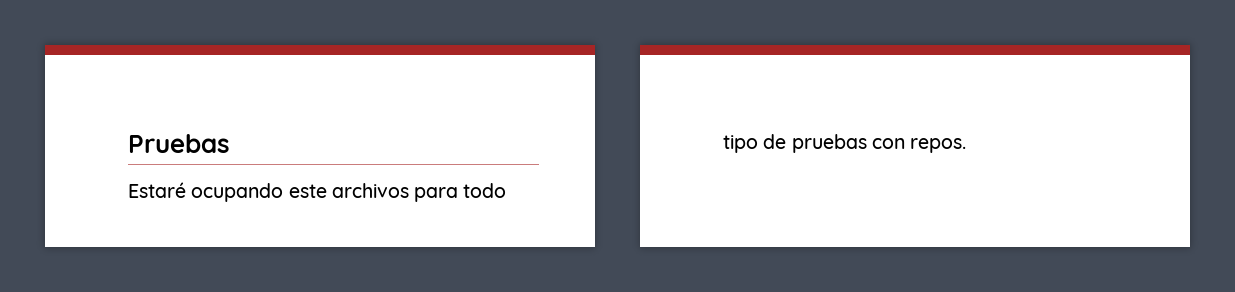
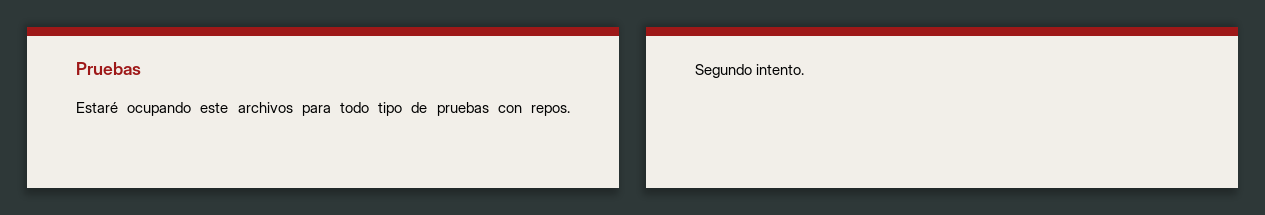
+ Segundo intento.

